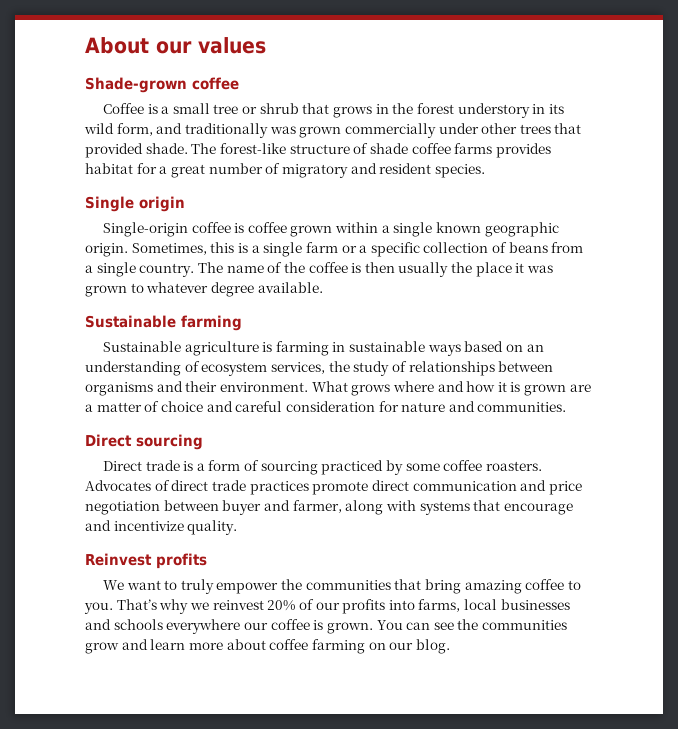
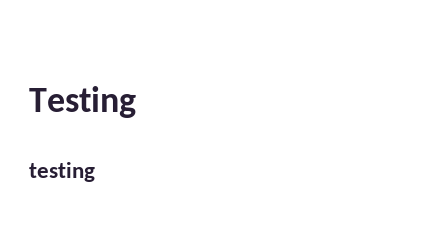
- About our values
- Shade-grown coffee
- Coffee is a small tree or shrub that grows in the forest understory in its wild form, and traditionally was grown commercially under other trees that provided shade. The forest-like structure of shade coffee farms provides habitat for a great number of migratory and resident species.
- Single origin
- Single-origin coffee is coffee grown within a single known geographic origin. Sometimes, this is a single farm or a specific collection of beans from a single country. The name of the coffee is then usually the place it was grown to whatever degree available.
- Sustainable farming
- Sustainable agriculture is farming in sustainable ways based on an understanding of ecosystem services, the study of relationships between organisms and their environment. What grows where and how it is grown are a matter of choice and careful consideration for nature and communities.
- Direct sourcing
- Direct trade is a form of sourcing practiced by some coffee roasters. Advocates of direct trade practices promote direct communication and price negotiation between buyer and farmer, along with systems that encourage and incentivize quality.
- Reinvest profits
- We want to truly empower the communities that bring amazing coffee to you. That’s why we reinvest 20% of our profits into farms, local businesses and schools everywhere our coffee is grown. You can see the communities grow and learn more about coffee farming on our blog.
+ Testing
+ testing

